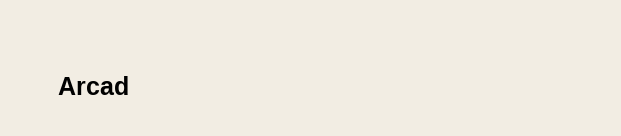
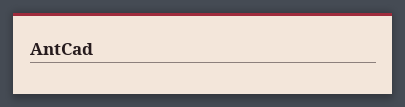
- Arcad
+ AntCad

